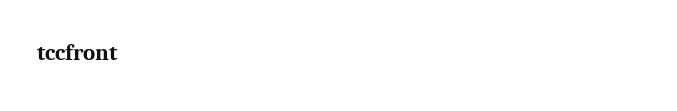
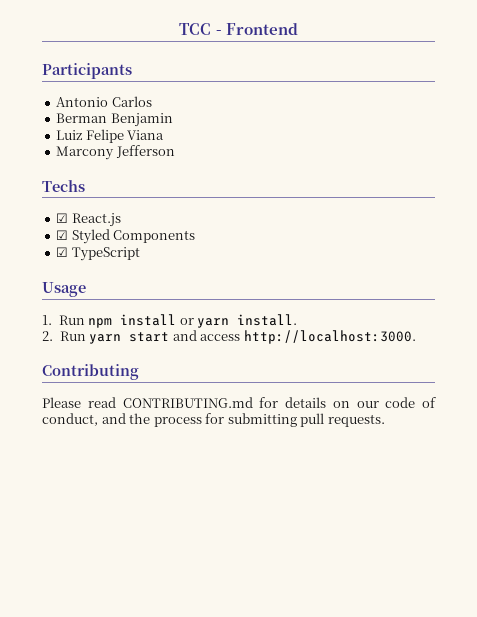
- tccfront
+ TCC - Frontend
+ Participants
+ Antonio Carlos
+ Berman Benjamin
+ Luiz Felipe Viana
+ Marcony Jefferson
+ Techs
+ ☑ React.js
+ ☑ Styled Components
+ ☑ TypeScript
+ Usage
+ 1. Run npm install or yarn install.
+ 2. Run yarn start and access http://localhost:3000.
+ Contributing
+ Please read CONTRIBUTING.md for details on our code of conduct, and the process for submitting pull requests.

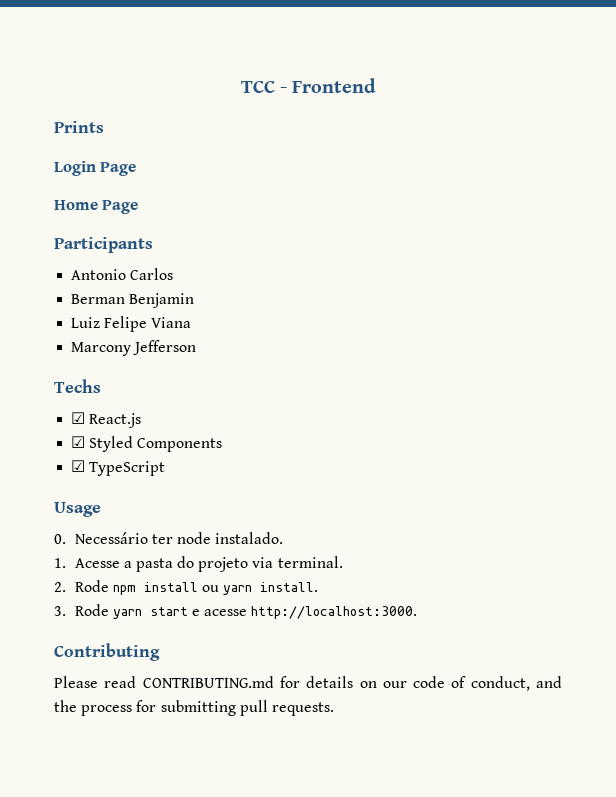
+ Prints
+ Login Page
+ Home Page
- 1. Run npm install or yarn install.
+ 0. Necessário ter node instalado.
+ 1. Acesse a pasta do projeto via terminal.
+ 2. Rode npm install ou yarn install.
- 2. Run yarn start and access http://localhost:3000.
+ 3. Rode yarn start e acesse http://localhost:3000.

